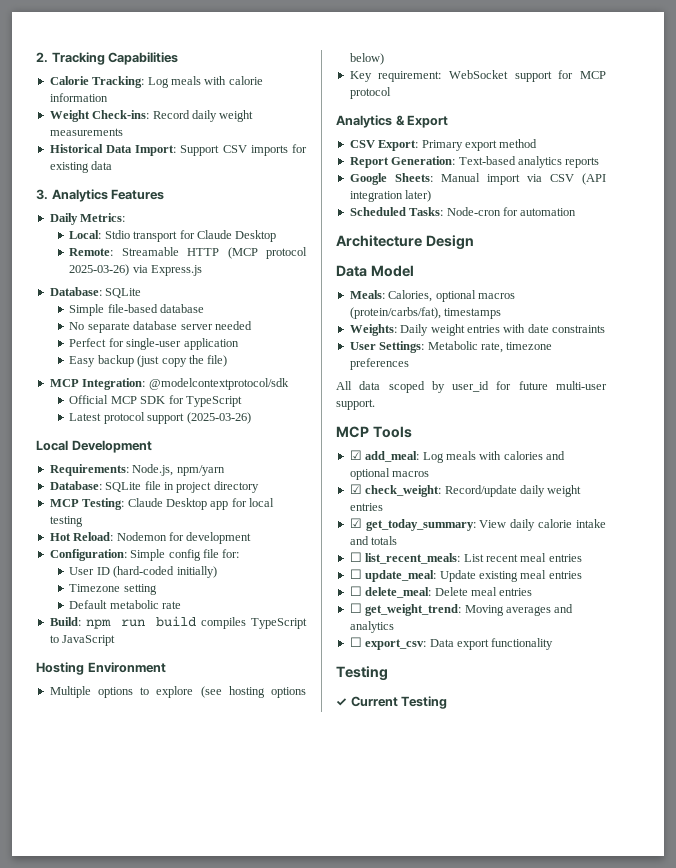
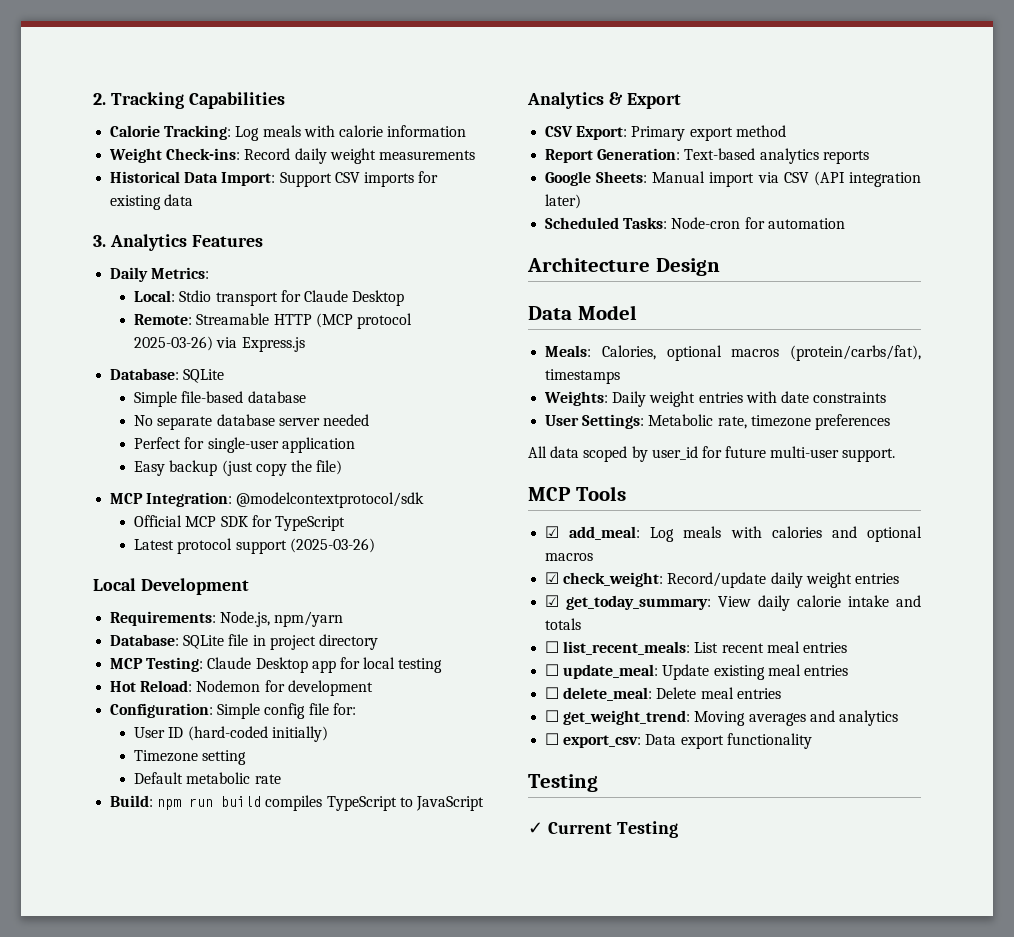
- Hosting Environment
- Multiple options to explore (see hosting options below)
- Key requirement: WebSocket support for MCP protocol

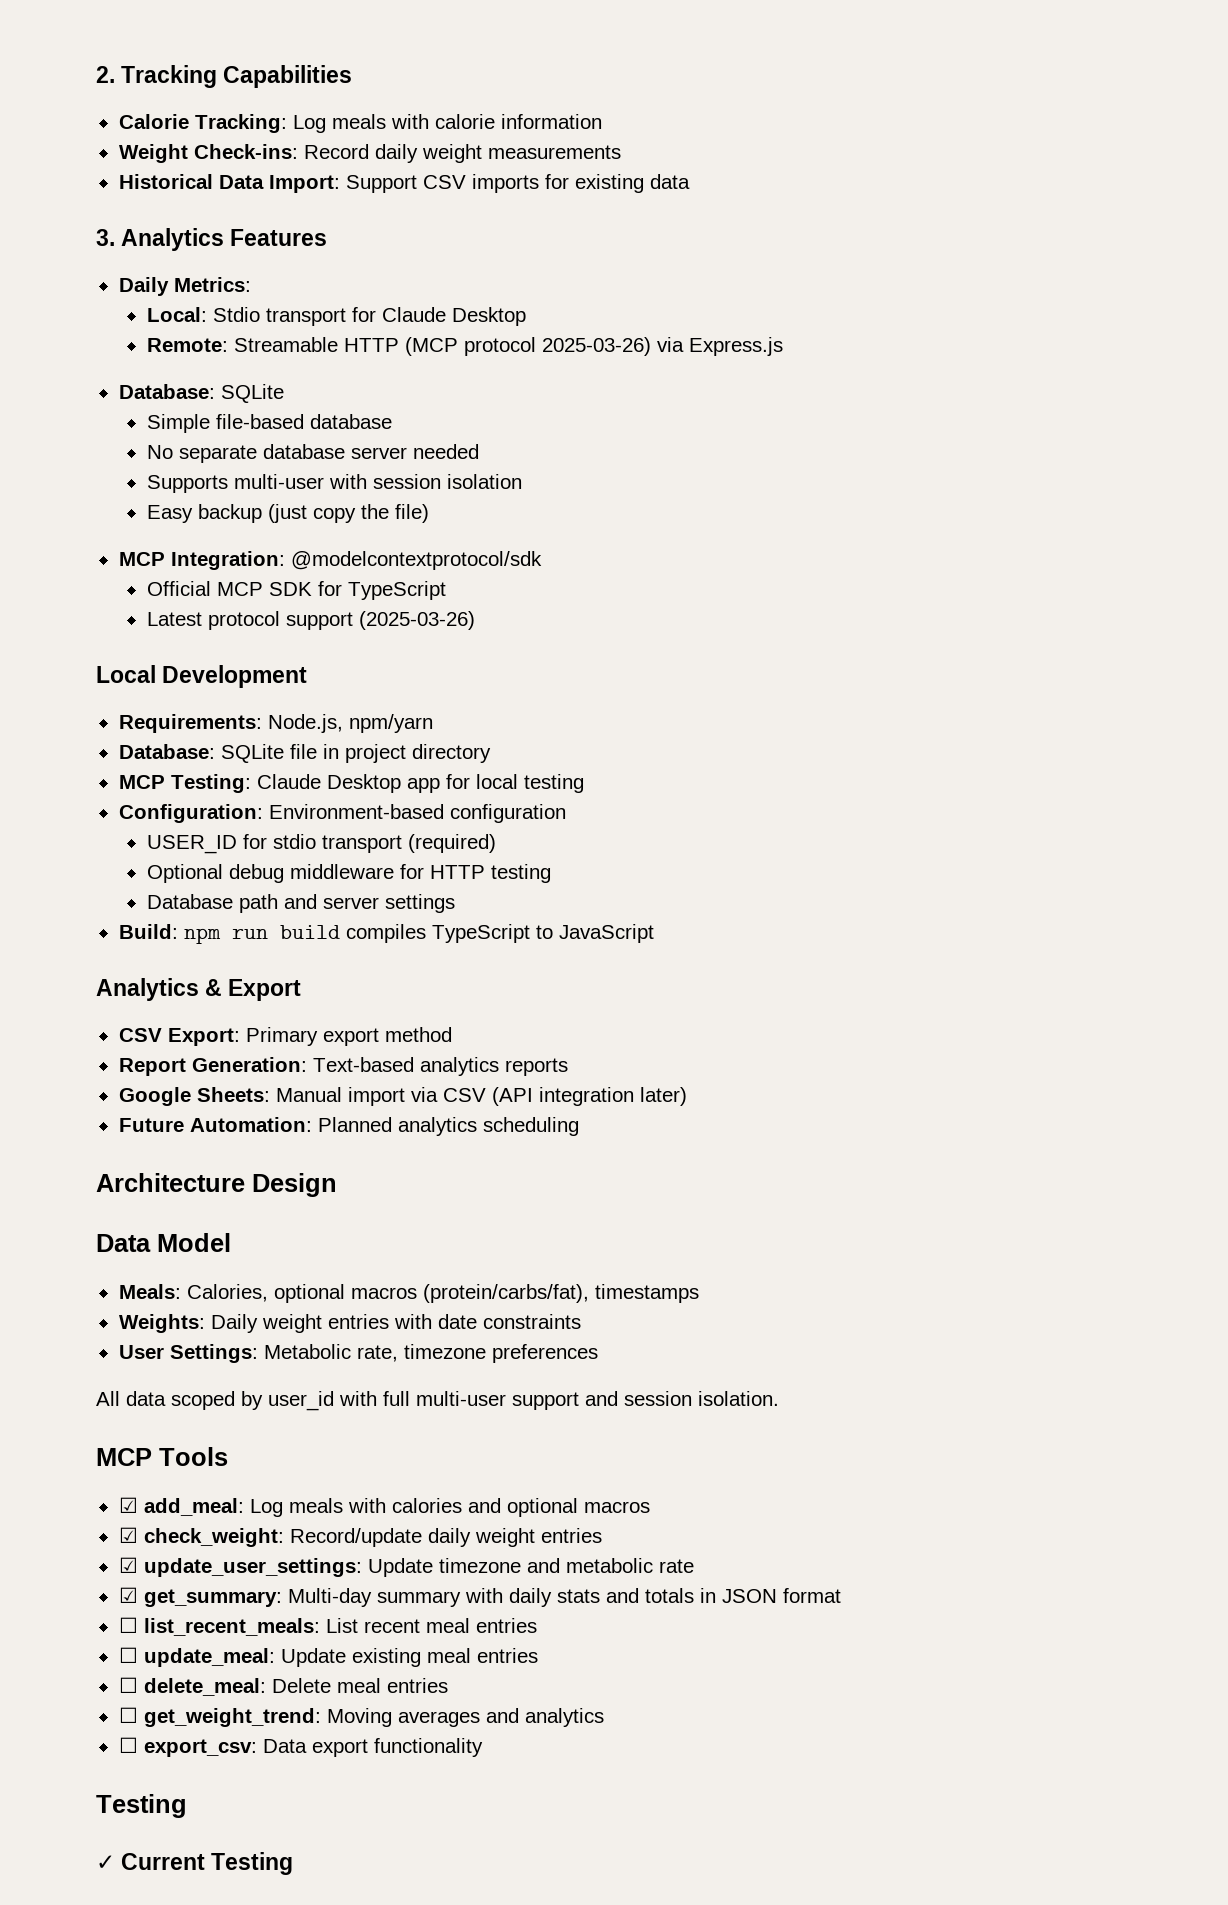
- Perfect for single-user application
+ Supports multi-user with session isolation
- Hot Reload: Nodemon for development
- Configuration: Simple config file for:
- User ID (hard-coded initially)
- Timezone setting
- Default metabolic rate
+ Configuration: Environment-based configuration
+ USER_ID for stdio transport (required)
+ Optional debug middleware for HTTP testing
+ Database path and server settings
- Scheduled Tasks: Node-cron for automation
+ Future Automation: Planned analytics scheduling
- All data scoped by user_id for future multi-user support.
+ All data scoped by user_id with full multi-user support and session isolation.
- ☑ get_today_summary: View daily calorie intake and totals
+ ☑ update_user_settings: Update timezone and metabolic rate
+ ☑ get_summary: Multi-day summary with daily stats and totals in JSON format

